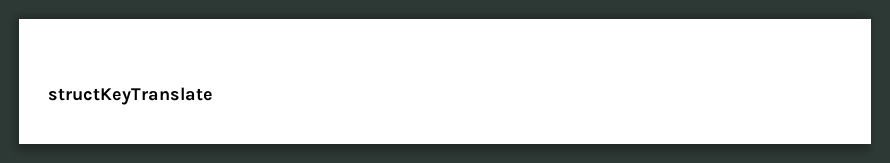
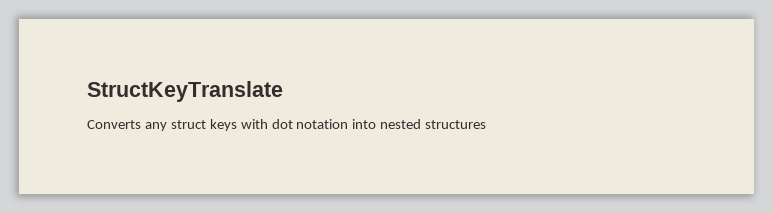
- structKeyTranslate
+ StructKeyTranslate
+ Converts any struct keys with dot notation into nested structures

